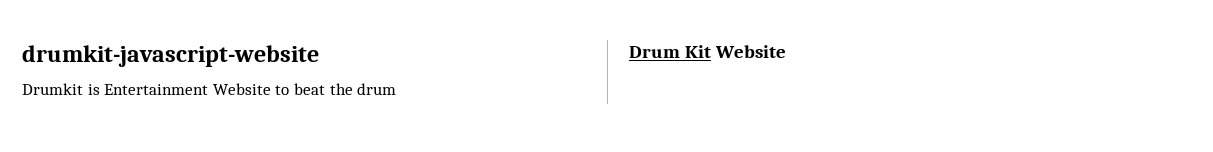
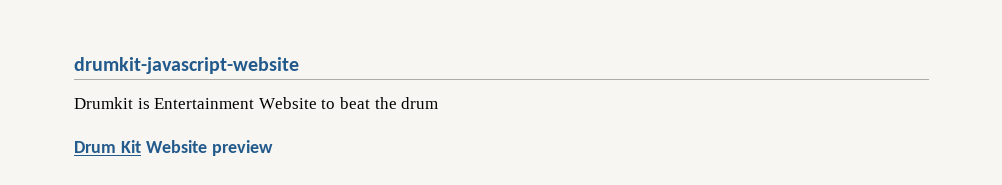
- Drum Kit Website
+ Drum Kit Website preview

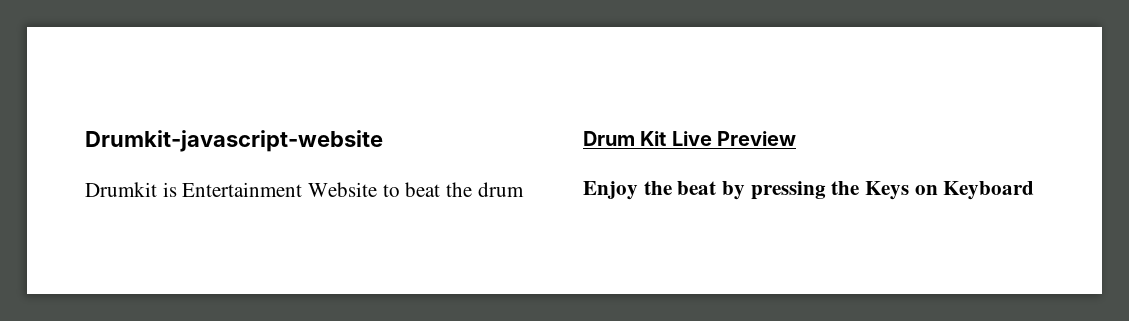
- drumkit-javascript-website
+ Drumkit-javascript-website
- Drum Kit Website preview
+ Drum Kit Live Preview
+ Enjoy the beat by pressing the Keys on Keyboard

